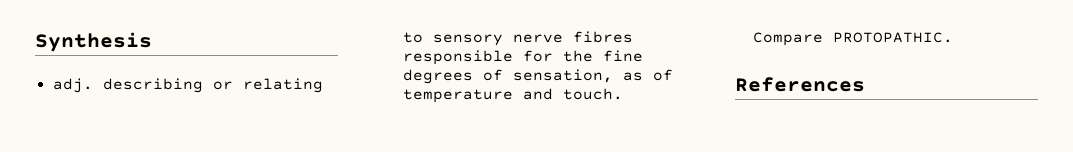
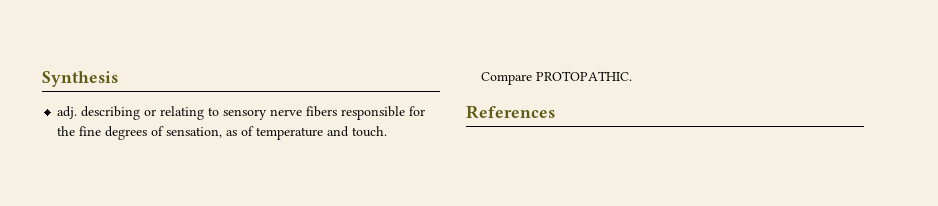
- adj. describing or relating to sensory nerve fibres responsible for the fine degrees of sensation, as of temperature and touch.
+ adj. describing or relating to sensory nerve fibers responsible for the fine degrees of sensation, as of temperature and touch.

